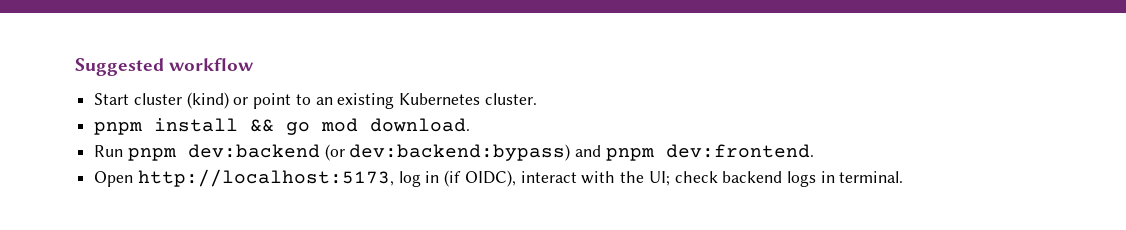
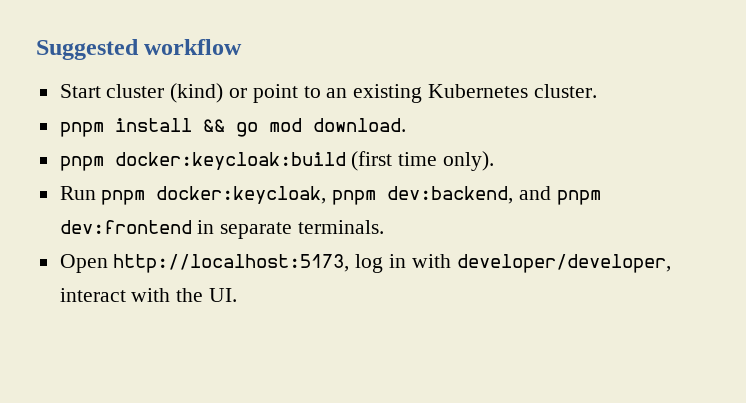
- Run pnpm dev:backend (or dev:backend:bypass) and pnpm dev:frontend.
+ pnpm docker:keycloak:build (first time only).
+ Run pnpm docker:keycloak, pnpm dev:backend, and pnpm dev:frontend in separate terminals.
- Open http://localhost:5173, log in (if OIDC), interact with the UI; check backend logs in terminal.
+ Open http://localhost:5173, log in with developer/developer, interact with the UI.

